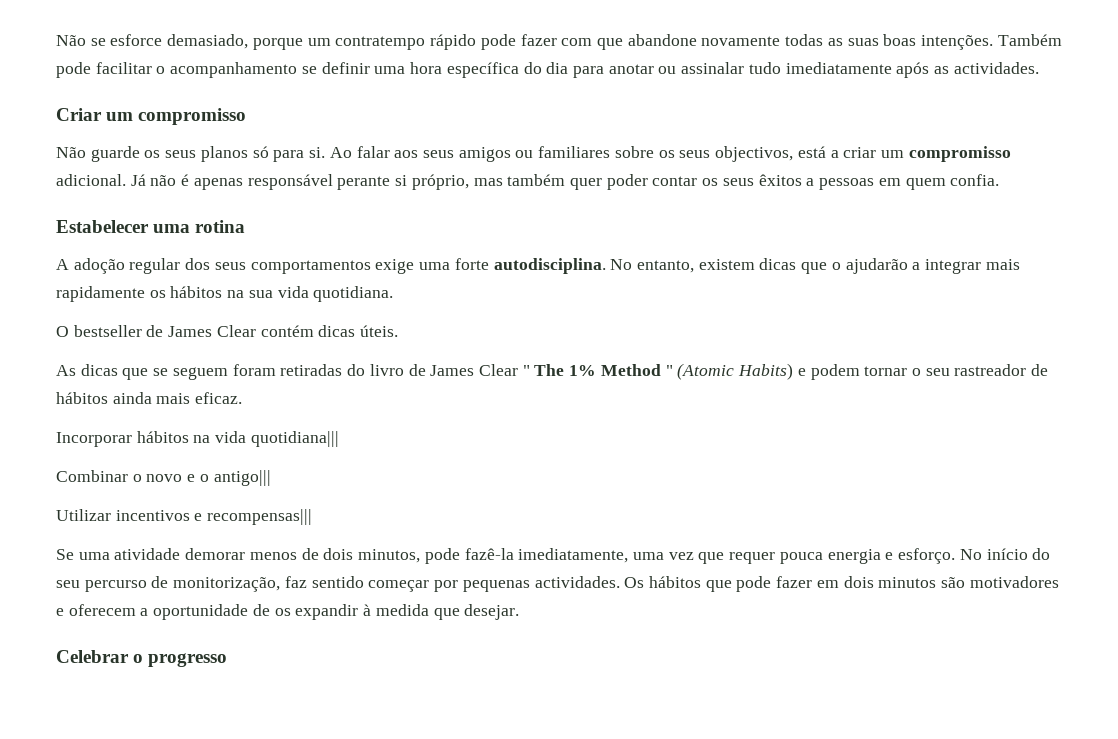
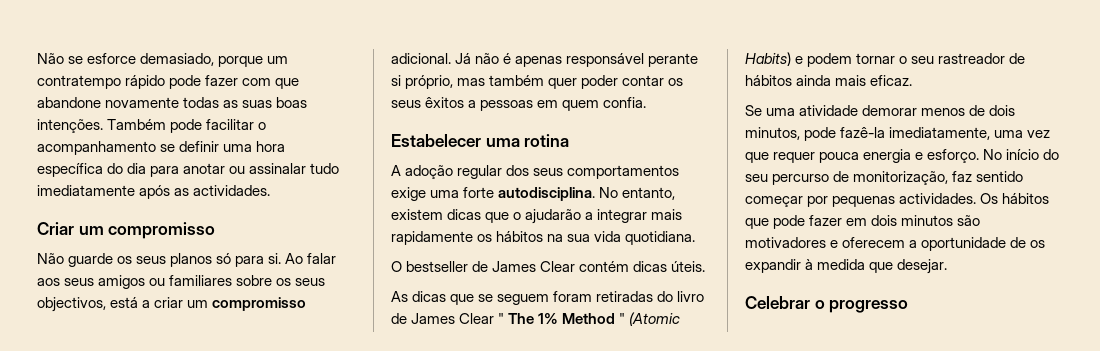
- Incorporar hábitos na vida quotidiana|||
- Combinar o novo e o antigo|||
- Utilizar incentivos e recompensas|||

